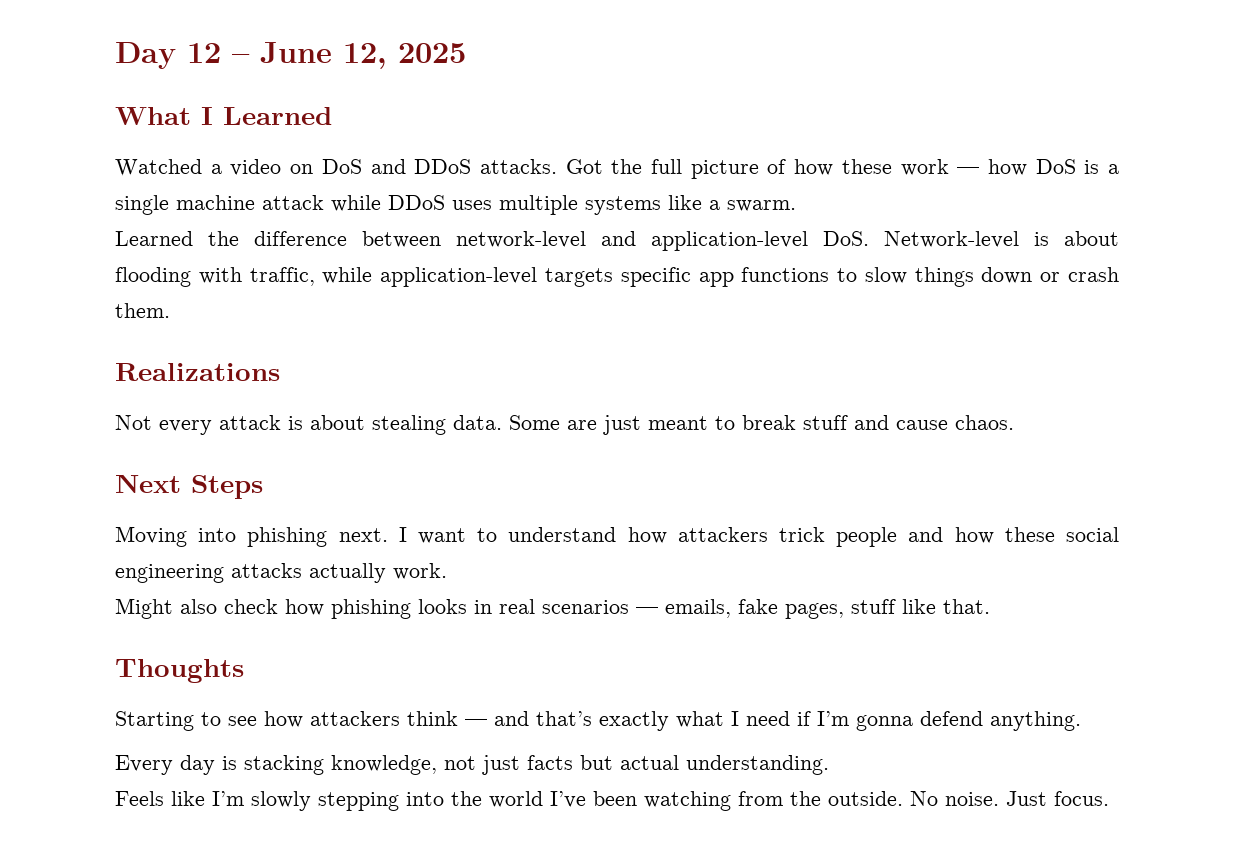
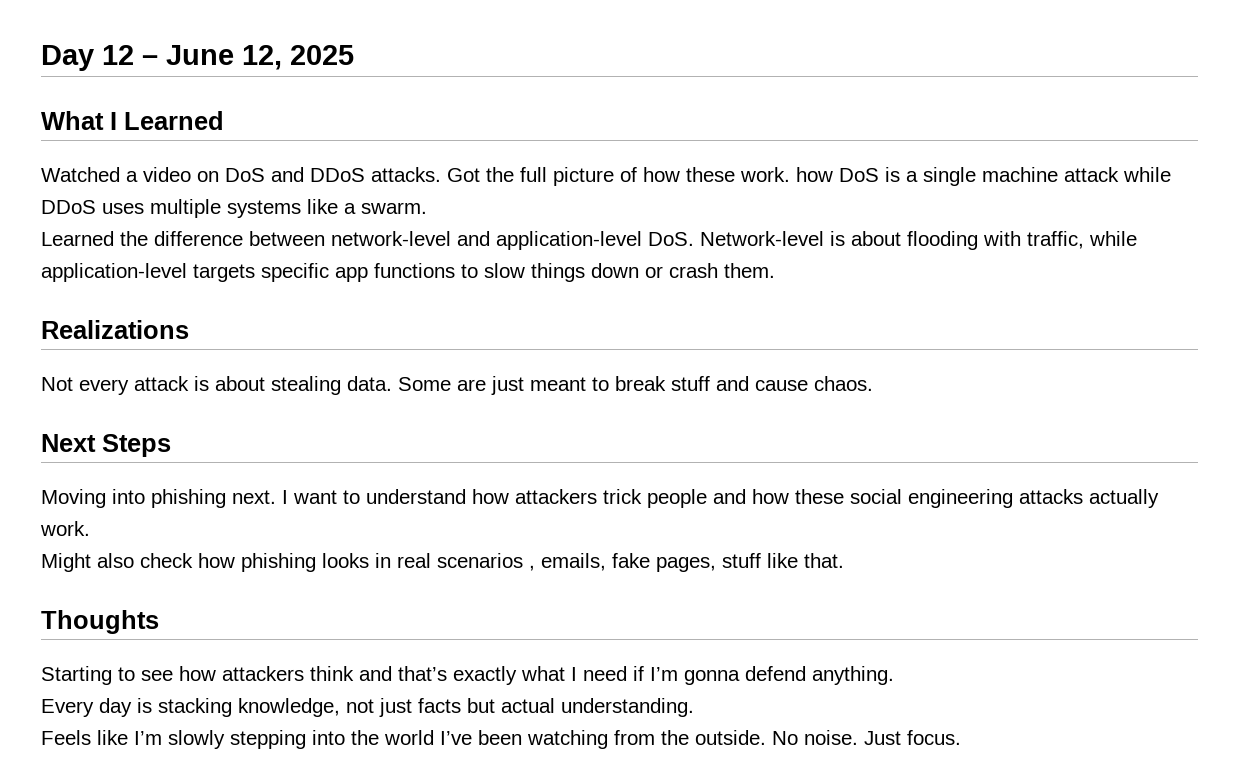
- Got the full picture of how these work — how DoS is a single machine attack while DDoS uses multiple systems like a swarm.
+ Got the full picture of how these work. how DoS is a single machine attack while DDoS uses multiple systems like a swarm.
- Might also check how phishing looks in real scenarios — emails, fake pages, stuff like that.
+ Might also check how phishing looks in real scenarios , emails, fake pages, stuff like that.
- Starting to see how attackers think — and that’s exactly what I need if I’m gonna defend anything.
+ Starting to see how attackers think and that’s exactly what I need if I’m gonna defend anything.

